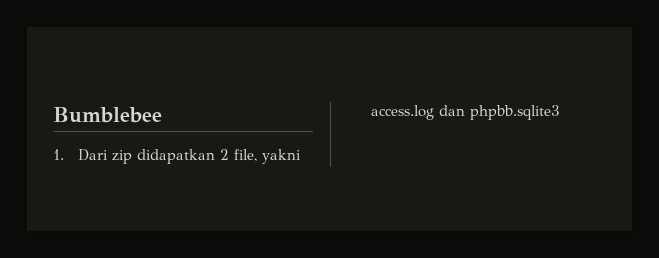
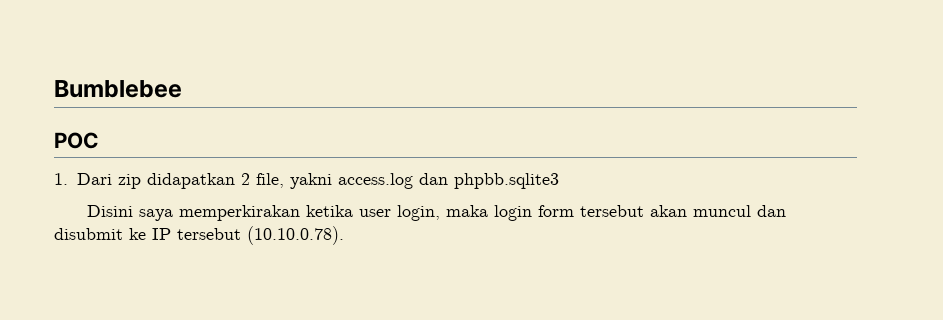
+ POC
+ Disini saya memperkirakan ketika user login, maka login form tersebut akan muncul dan disubmit ke IP tersebut (10.10.0.78).

